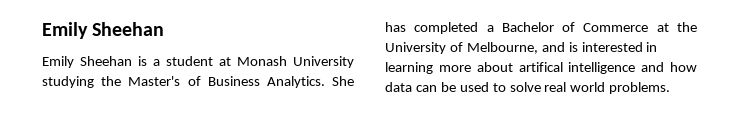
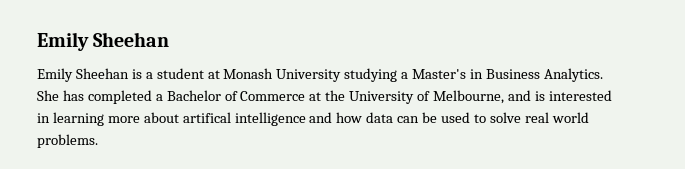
- Emily Sheehan is a student at Monash University studying the Master's of Business Analytics.
+ Emily Sheehan is a student at Monash University studying a Master's in Business Analytics.

